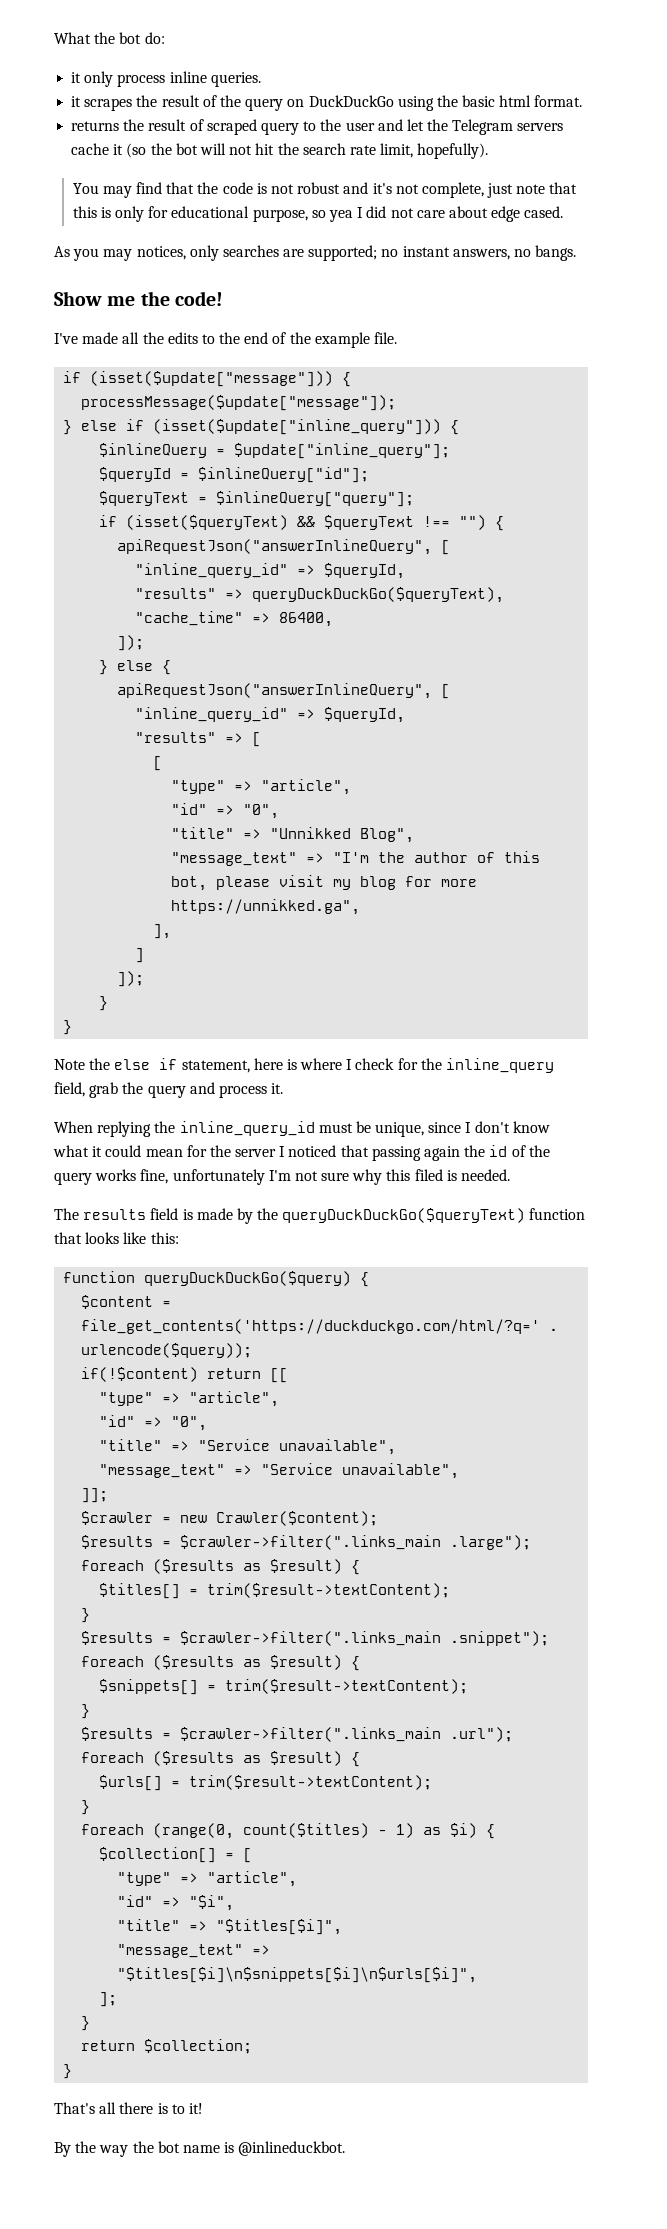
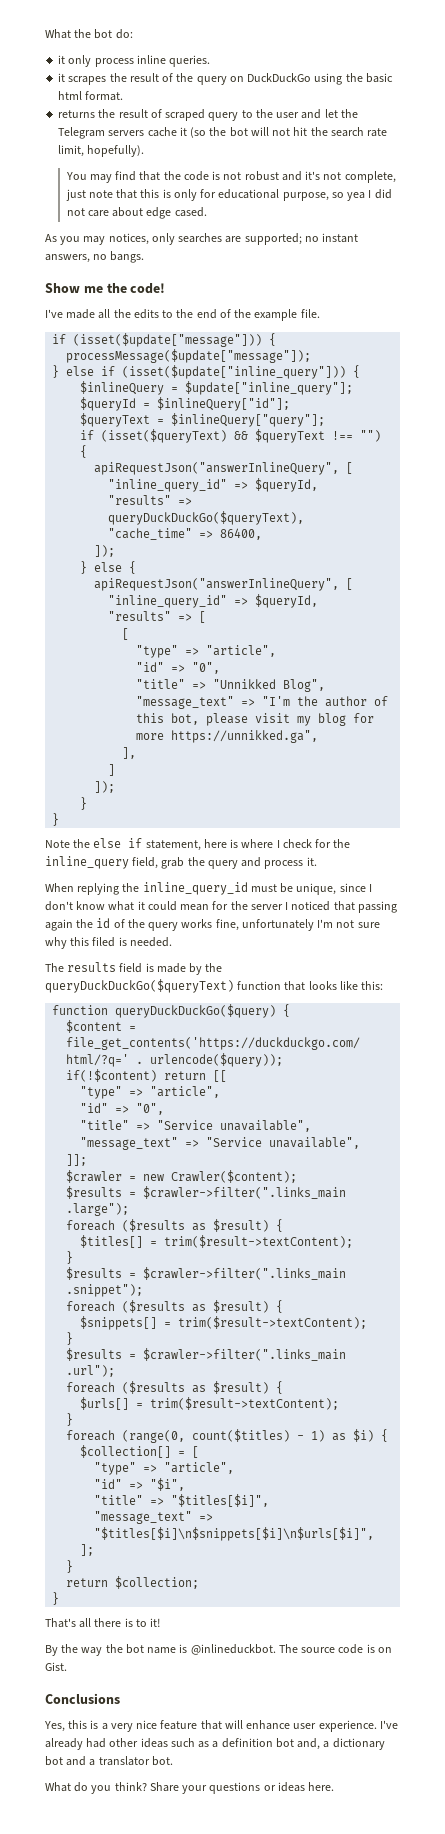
+ The source code is on Gist.
+ Conclusions
+ Yes, this is a very nice feature that will enhance user experience. I've already had other ideas such as a definition bot and, a dictionary bot and a translator bot.
+ What do you think? Share your questions or ideas here.

